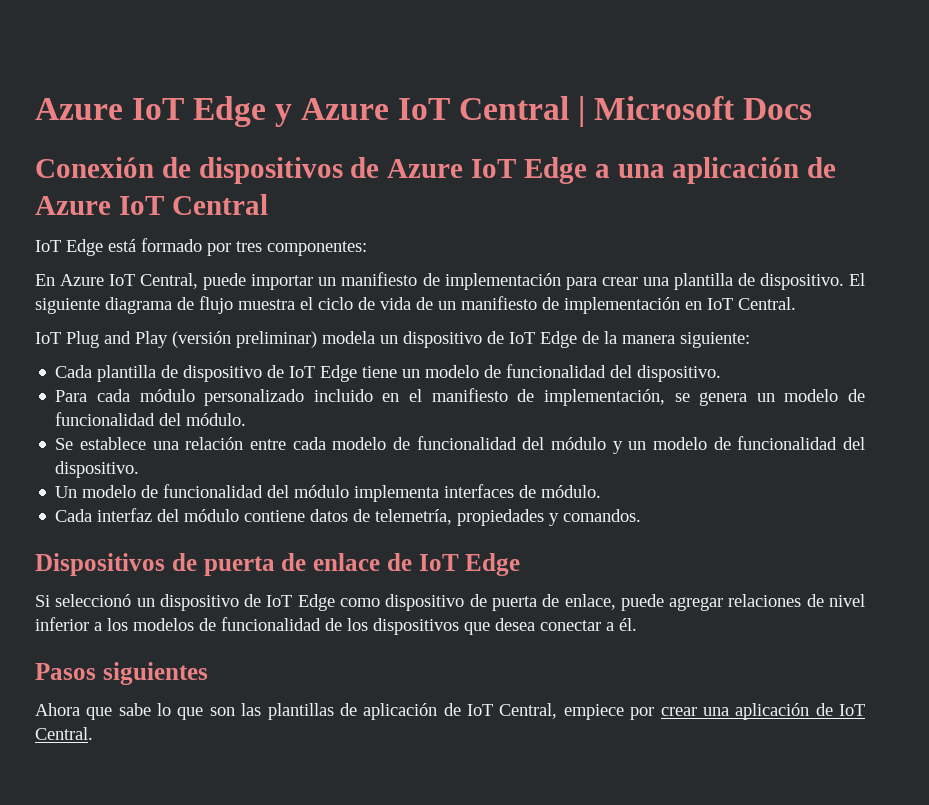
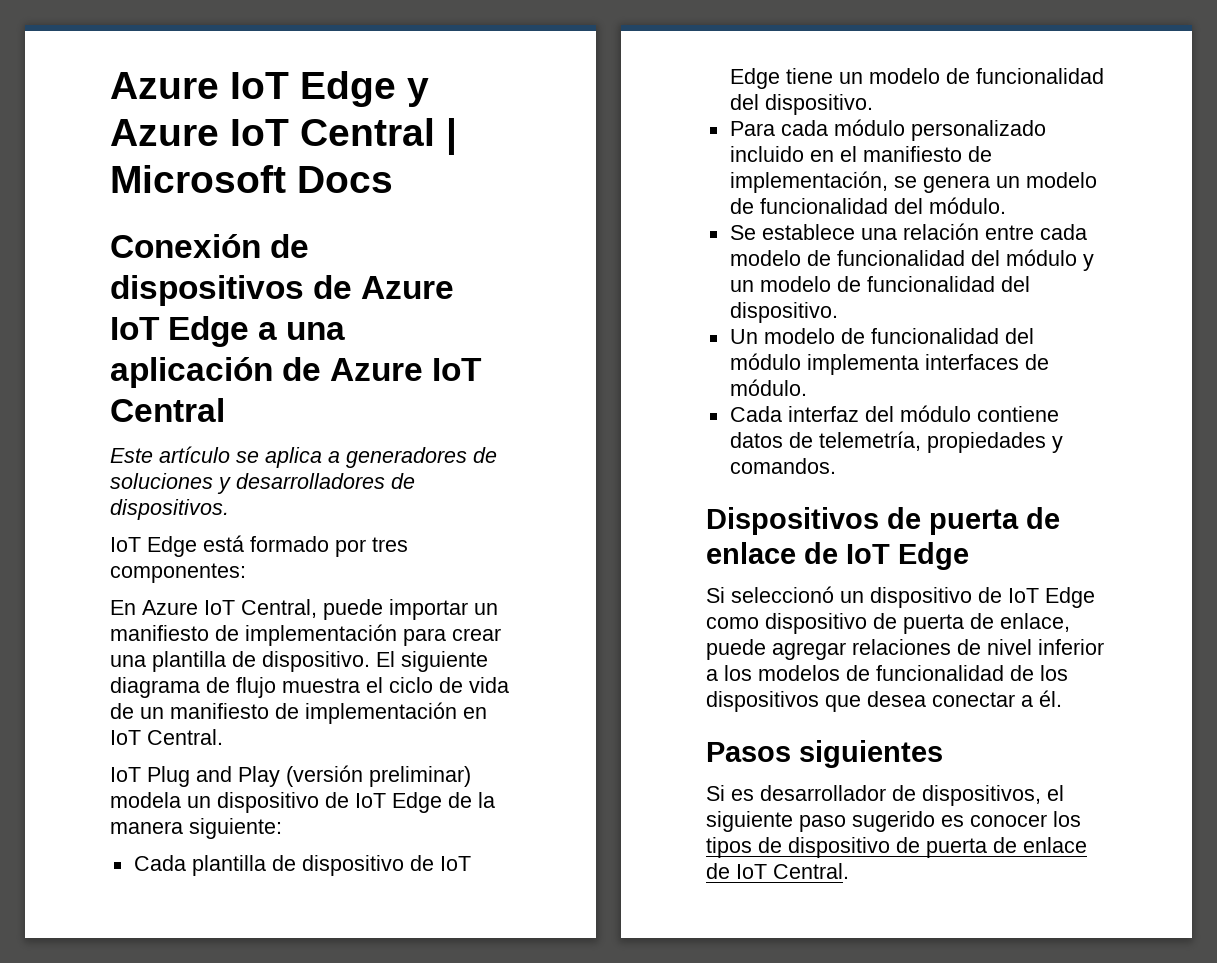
+ Este artículo se aplica a generadores de soluciones y desarrolladores de dispositivos.
- Ahora que sabe lo que son las plantillas de aplicación de IoT Central, empiece por crear una aplicación de IoT Central.
+ Si es desarrollador de dispositivos, el siguiente paso sugerido es conocer los tipos de dispositivo de puerta de enlace de IoT Central.

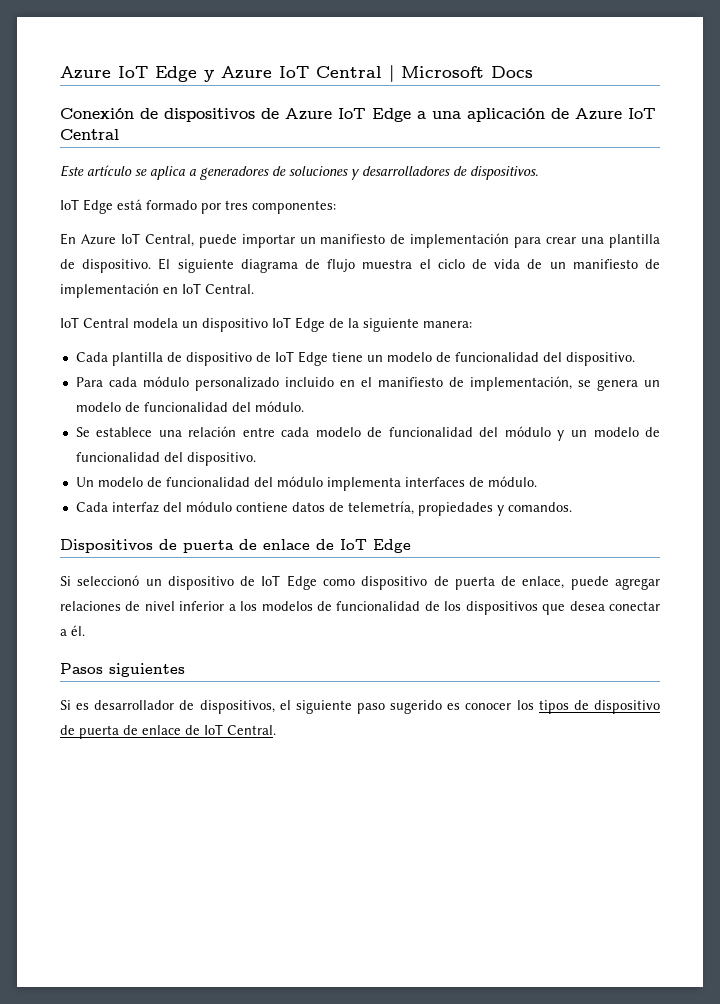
- IoT Plug and Play (versión preliminar) modela un dispositivo de IoT Edge de la manera siguiente:
+ IoT Central modela un dispositivo IoT Edge de la siguiente manera:

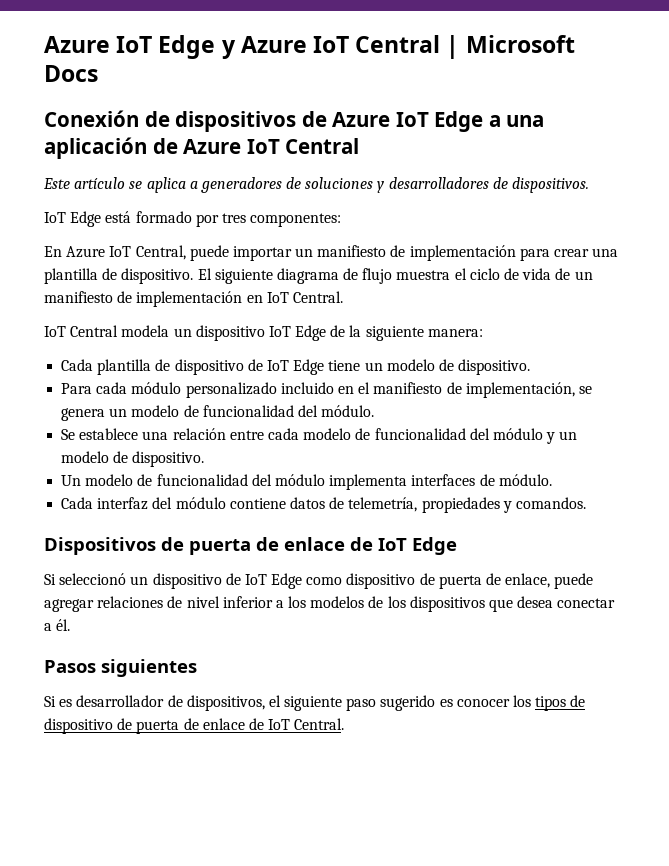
- Cada plantilla de dispositivo de IoT Edge tiene un modelo de funcionalidad del dispositivo.
+ Cada plantilla de dispositivo de IoT Edge tiene un modelo de dispositivo.
- Se establece una relación entre cada modelo de funcionalidad del módulo y un modelo de funcionalidad del dispositivo.
+ Se establece una relación entre cada modelo de funcionalidad del módulo y un modelo de dispositivo.
- Si seleccionó un dispositivo de IoT Edge como dispositivo de puerta de enlace, puede agregar relaciones de nivel inferior a los modelos de funcionalidad de los dispositivos que desea conectar a él.
+ Si seleccionó un dispositivo de IoT Edge como dispositivo de puerta de enlace, puede agregar relaciones de nivel inferior a los modelos de los dispositivos que desea conectar a él.

